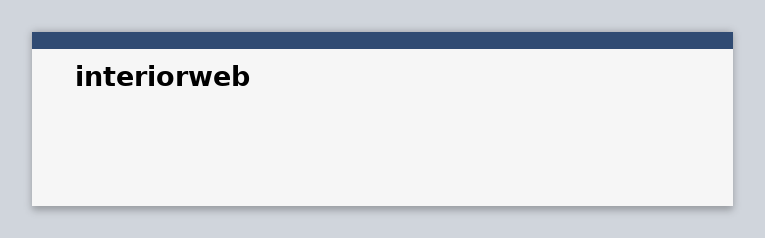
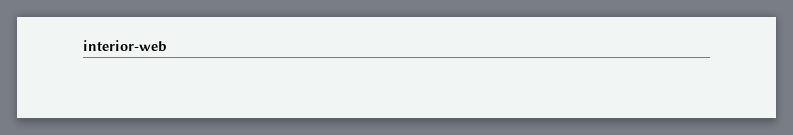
- interiorweb
+ interior-web

